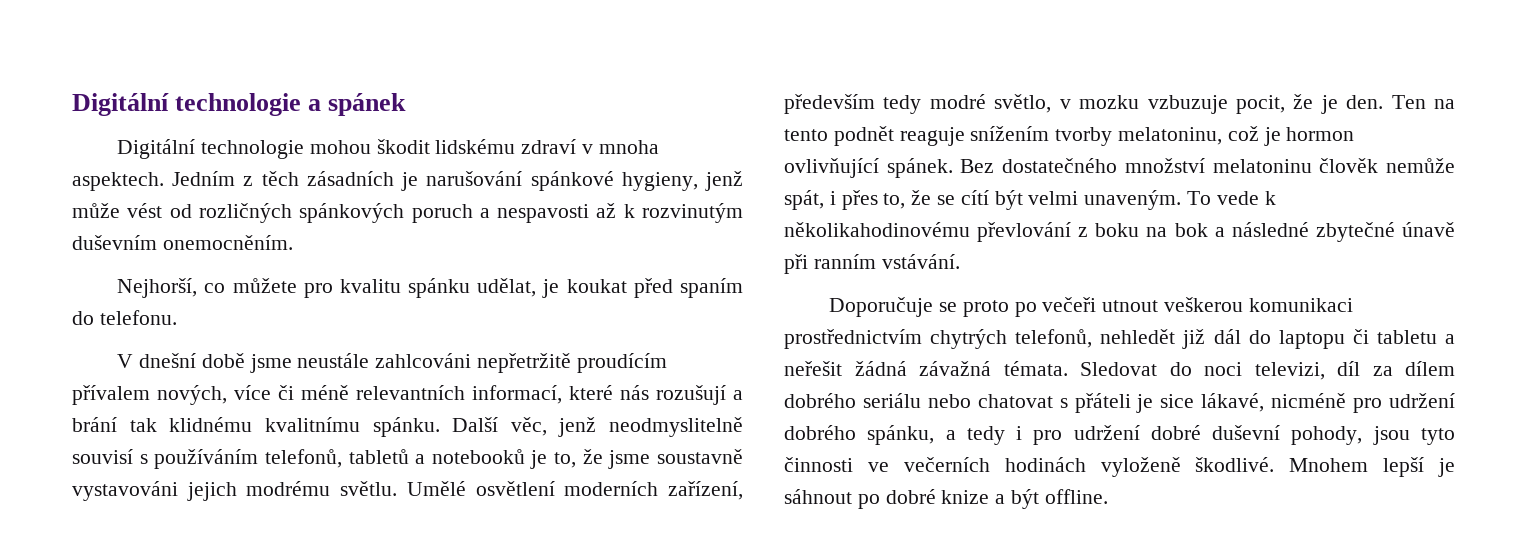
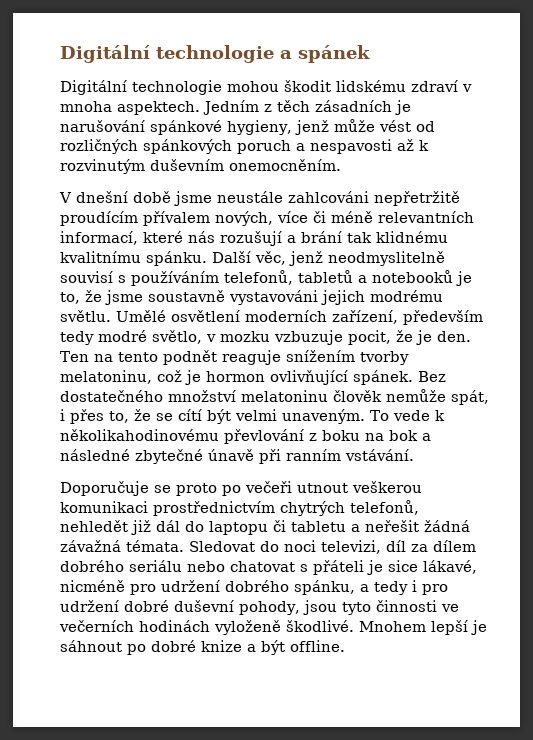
- Nejhorší, co můžete pro kvalitu spánku udělat, je koukat před spaním do telefonu.

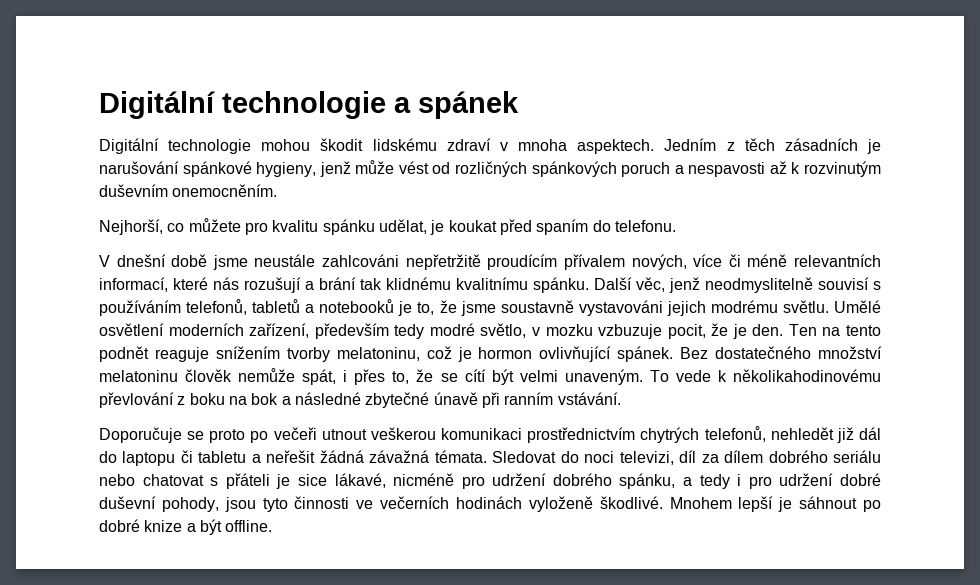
+ Nejhorší, co můžete pro kvalitu spánku udělat, je koukat před spaním do telefonu.

